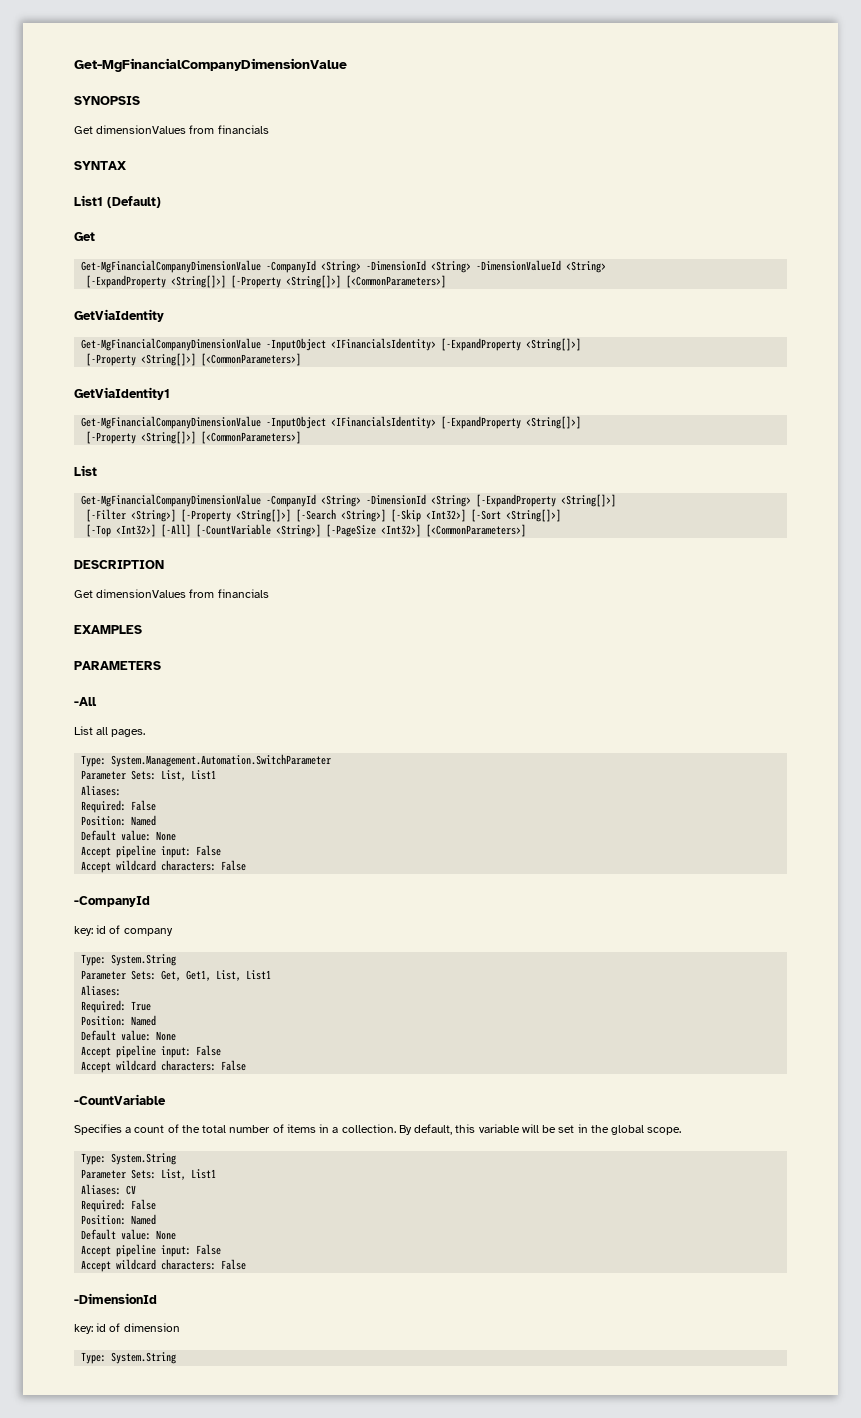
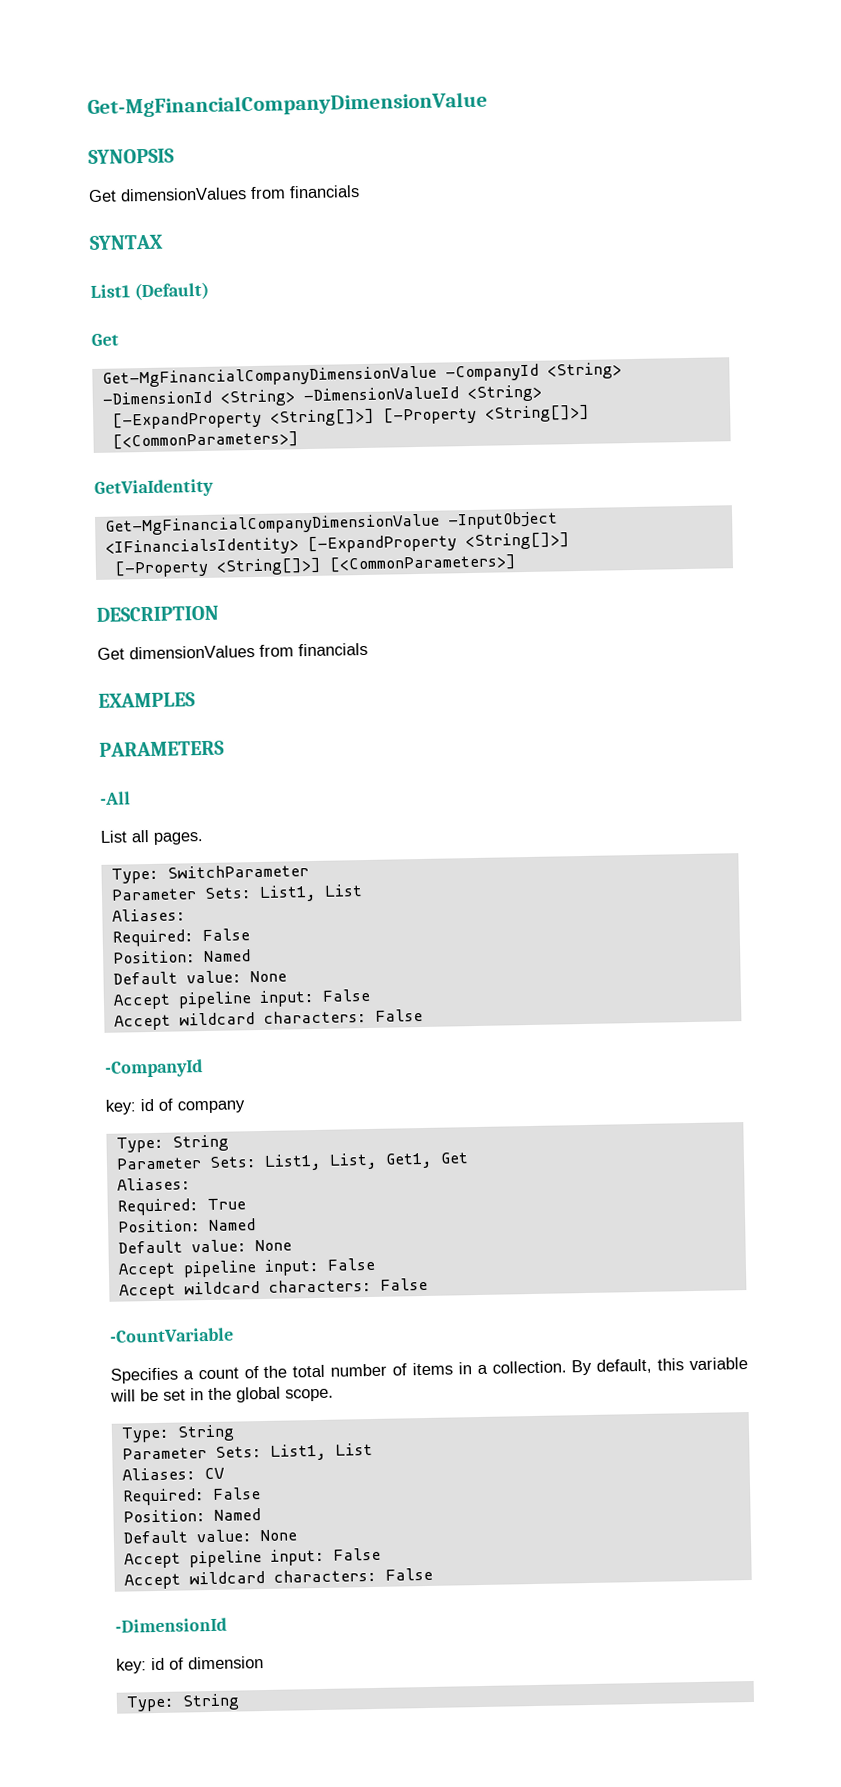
- GetViaIdentity1
- Get-MgFinancialCompanyDimensionValue -InputObject <IFinancialsIdentity> [-ExpandProperty <String[]>]
- [-Property <String[]>] [<CommonParameters>]
- List
- Get-MgFinancialCompanyDimensionValue -CompanyId <String> -DimensionId <String> [-ExpandProperty <String[]>]
- [-Filter <String>] [-Property <String[]>] [-Search <String>] [-Skip <Int32>] [-Sort <String[]>]
- [-Top <Int32>] [-All] [-CountVariable <String>] [-PageSize <Int32>] [<CommonParameters>]
- Type: System.Management.Automation.SwitchParameter
- Parameter Sets: List, List1
+ Type: SwitchParameter
+ Parameter Sets: List1, List
  key: id of company
- Type: System.String
- Parameter Sets: Get, Get1, List, List1
+ Type: String
+ Parameter Sets: List1, List, Get1, Get
  By default, this variable will be set in the global scope.
- Type: System.String
- Parameter Sets: List, List1
+ Type: String
+ Parameter Sets: List1, List
  key: id of dimension
- Type: System.String
+ Type: String

